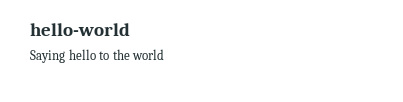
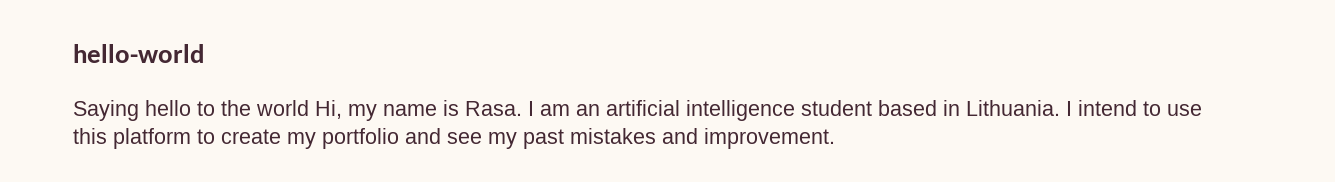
- Saying hello to the world
+ Saying hello to the world Hi, my name is Rasa. I am an artificial intelligence student based in Lithuania. I intend to use this platform to create my portfolio and see my past mistakes and improvement.

